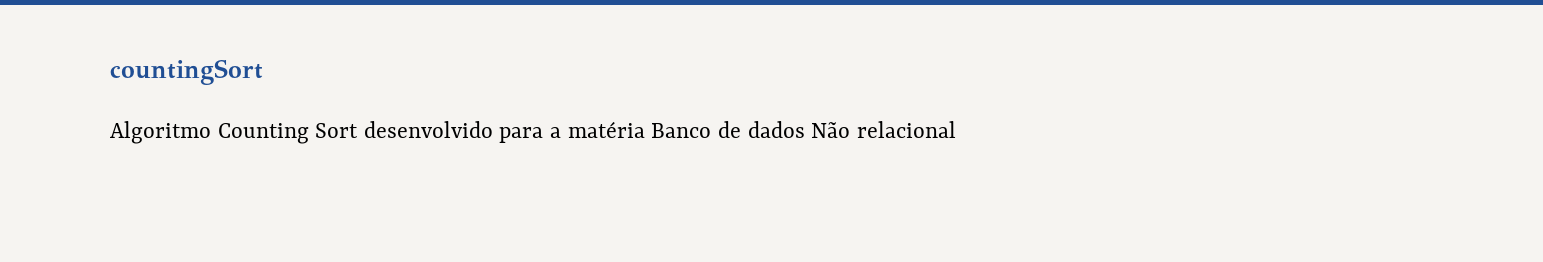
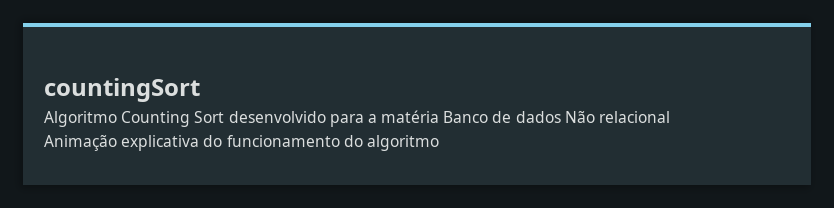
+ Animação explicativa do funcionamento do algoritmo

